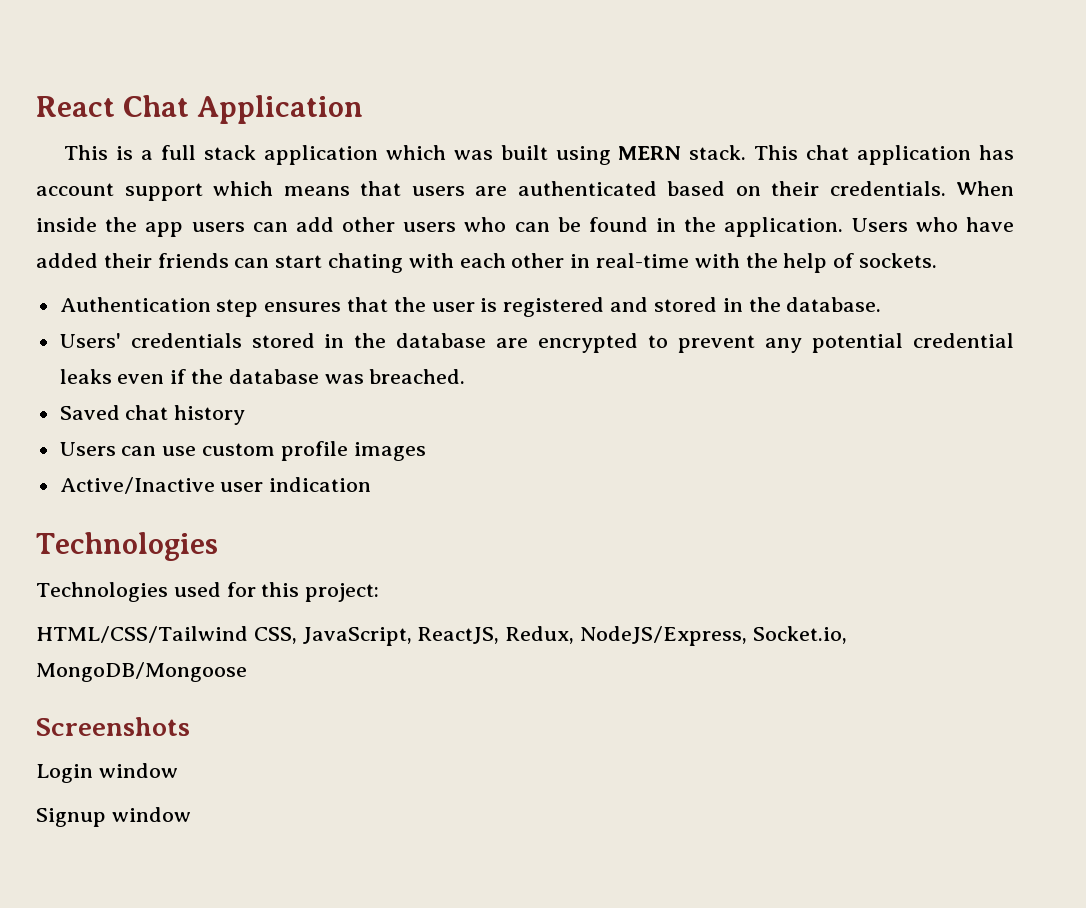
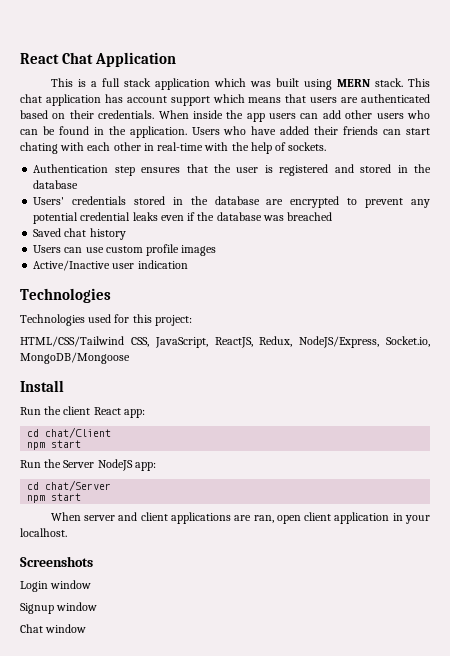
- Authentication step ensures that the user is registered and stored in the database.
+ Authentication step ensures that the user is registered and stored in the database
- Users' credentials stored in the database are encrypted to prevent any potential credential leaks even if the database was breached.
+ Users' credentials stored in the database are encrypted to prevent any potential credential leaks even if the database was breached
+ Install
+ Run the client React app:
+ cd chat/Client
+ npm start
+ Run the Server NodeJS app:
+ cd chat/Server
+ npm start
+ When server and client applications are ran, open client application in your localhost.
+ Chat window

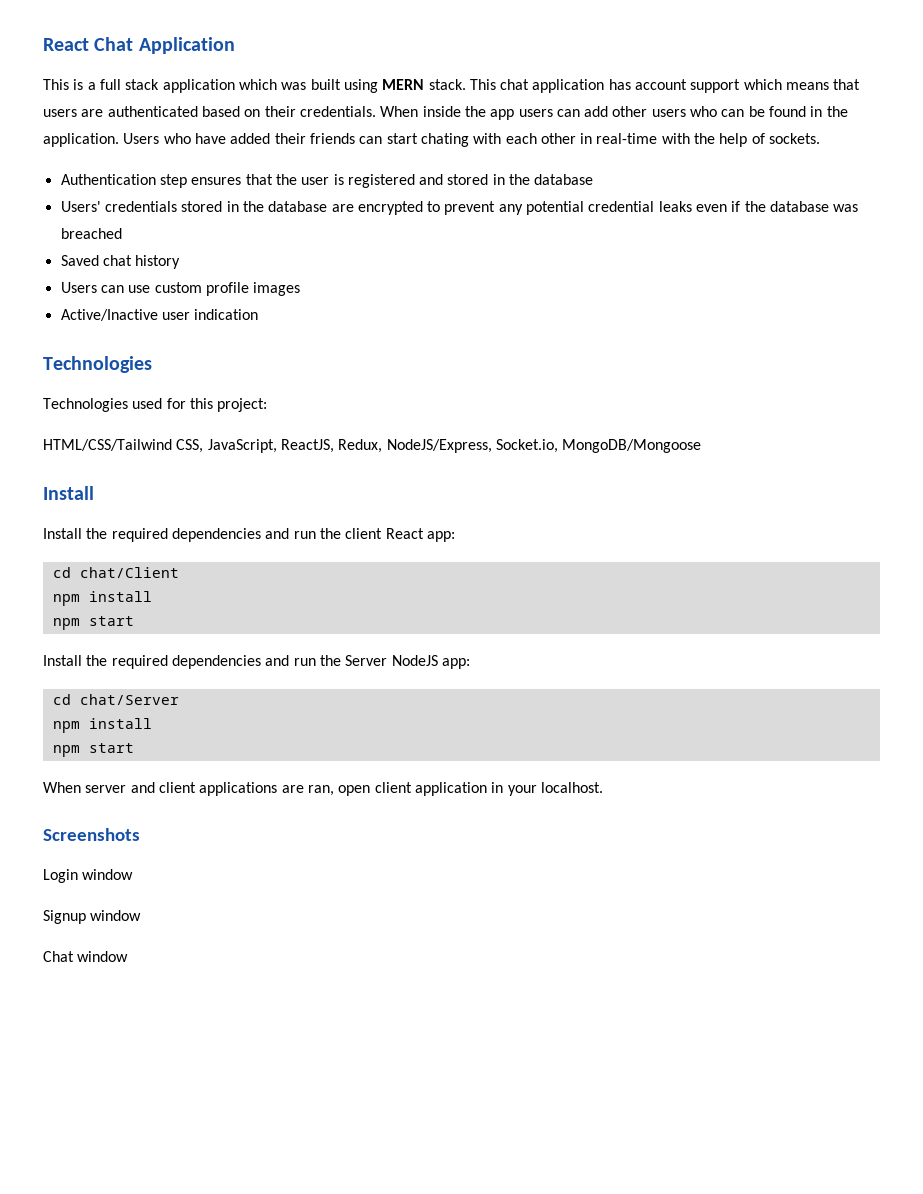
- Run the client React app:
+ Install the required dependencies and run the client React app:
  cd chat/Client
+ npm install
  npm start
- Run the Server NodeJS app:
+ Install the required dependencies and run the Server NodeJS app:
  cd chat/Server
+ npm install

